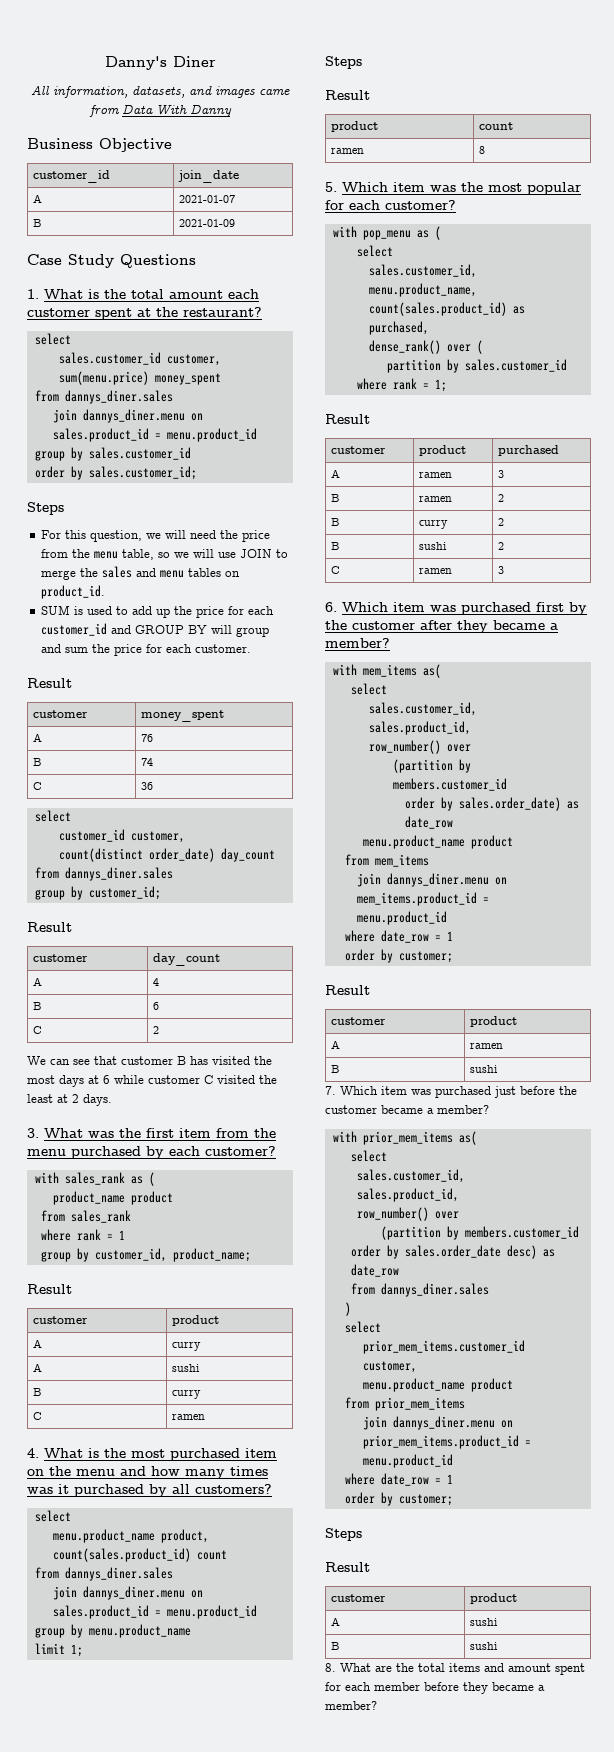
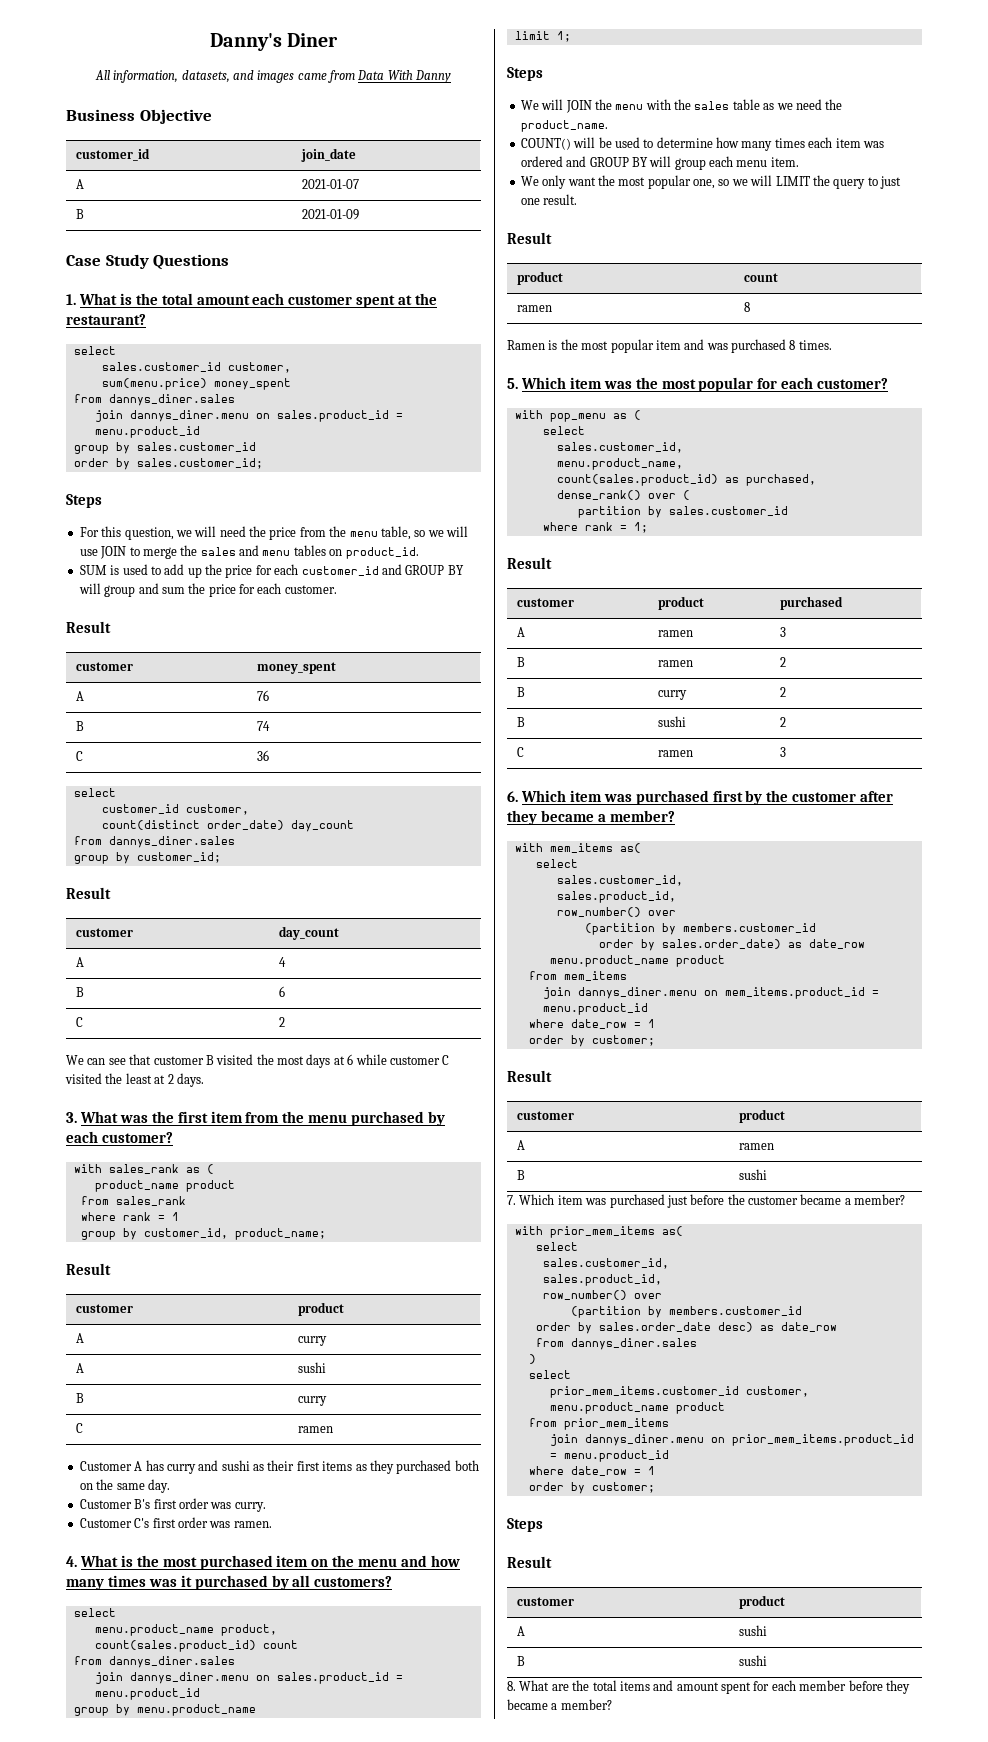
- We can see that customer B has visited the most days at 6 while customer C visited the least at 2 days.
+ We can see that customer B visited the most days at 6 while customer C visited the least at 2 days.
+ Customer A has curry and sushi as their first items as they purchased both on the same day.
+ Customer B's first order was curry.
+ Customer C's first order was ramen.
+ We will JOIN the menu with the sales table as we need the product_name.
+ COUNT() will be used to determine how many times each item was ordered and GROUP BY will group each menu item.
+ We only want the most popular one, so we will LIMIT the query to just one result.
+ Ramen is the most popular item and was purchased 8 times.

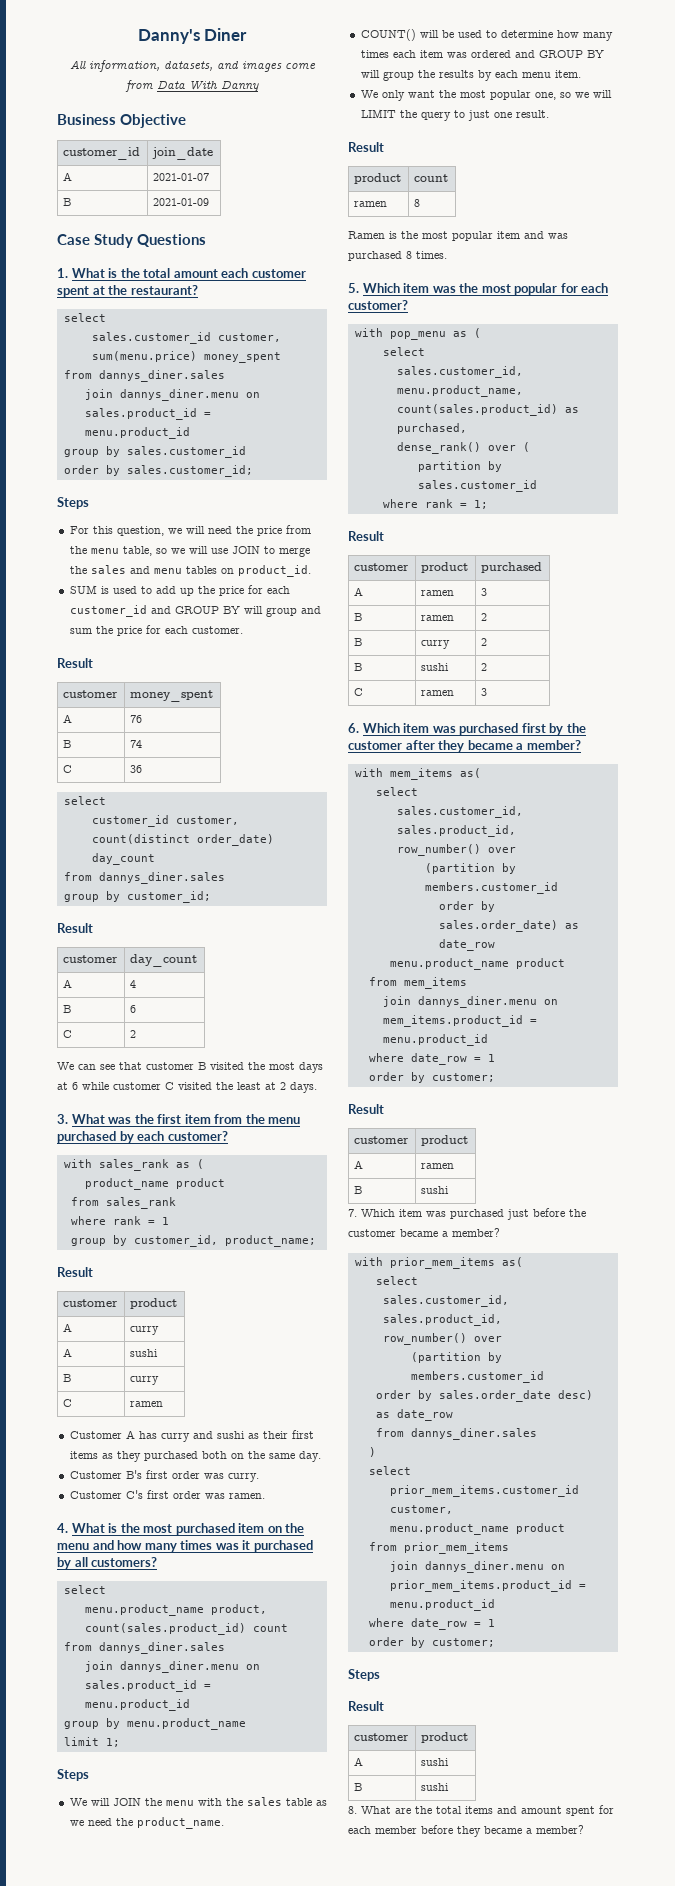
- All information, datasets, and images came from Data With Danny
+ All information, datasets, and images come from Data With Danny
- COUNT() will be used to determine how many times each item was ordered and GROUP BY will group each menu item.
+ COUNT() will be used to determine how many times each item was ordered and GROUP BY will group the results by each menu item.

